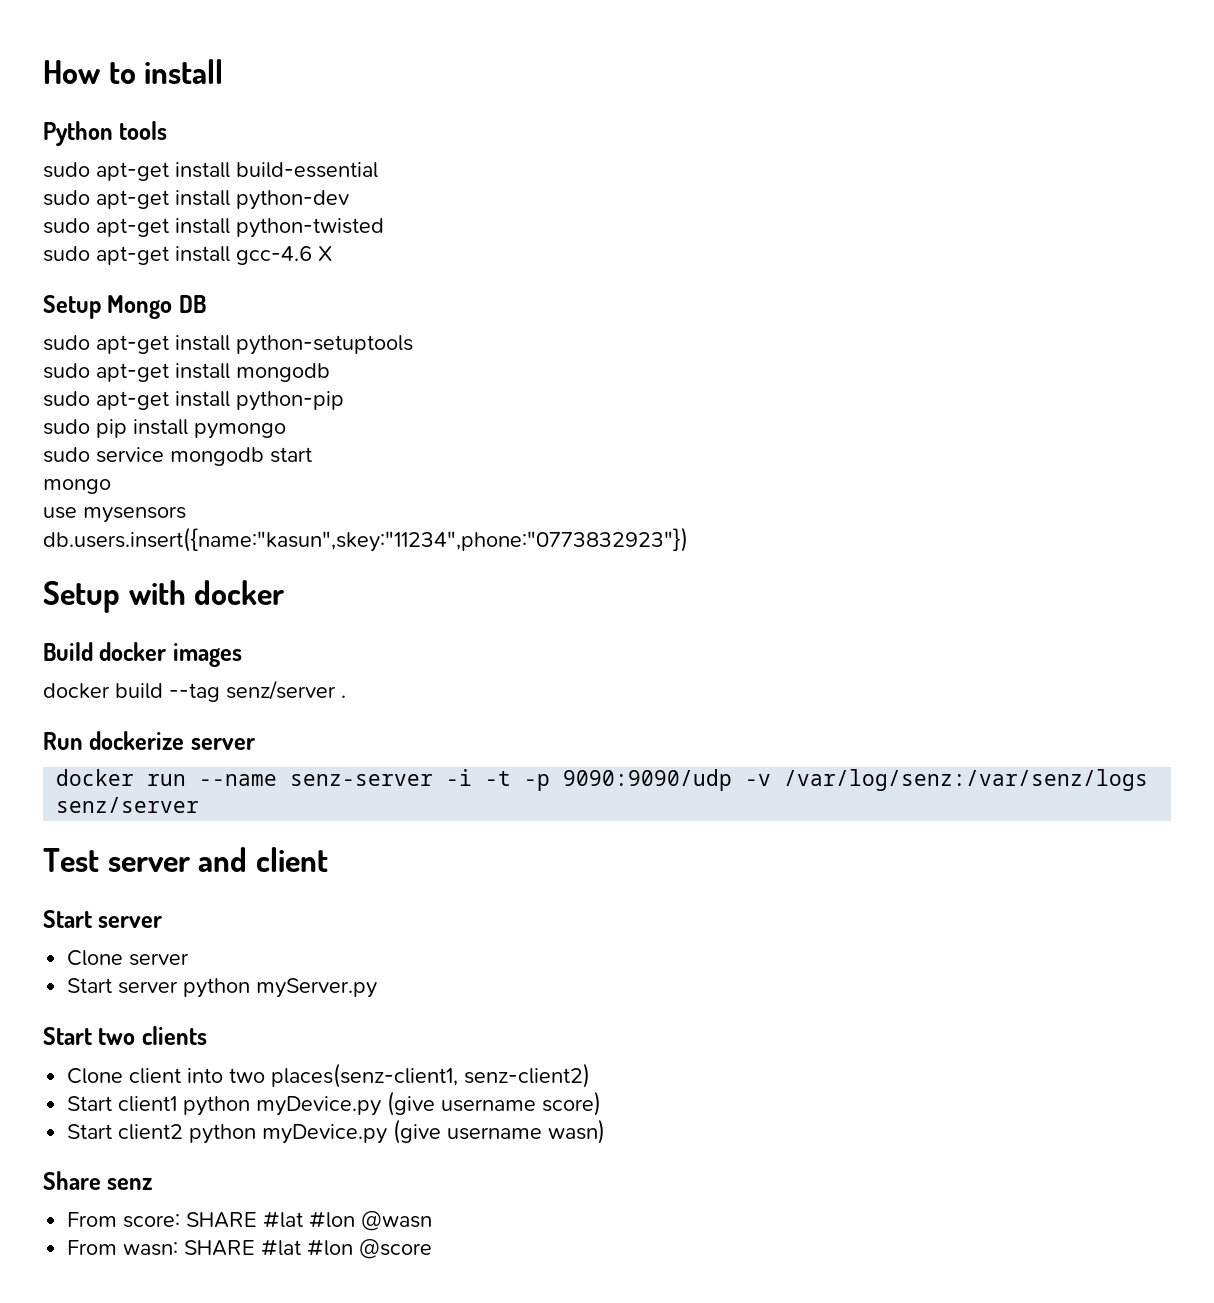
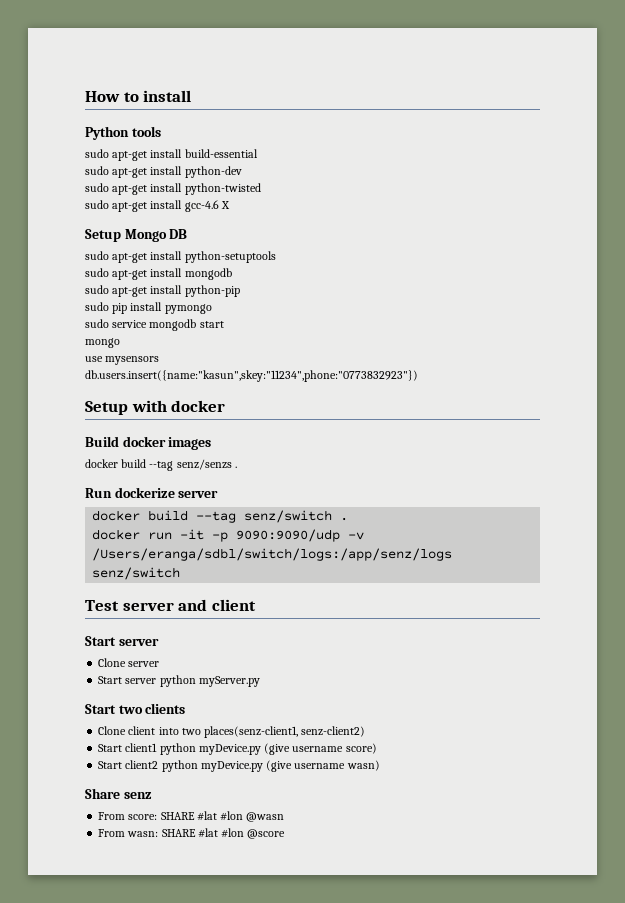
- docker build --tag senz/server .
+ docker build --tag senz/senzs .
- docker run --name senz-server -i -t -p 9090:9090/udp -v /var/log/senz:/var/senz/logs senz/server
+ docker build --tag senz/switch .
+ docker run -it -p 9090:9090/udp -v /Users/eranga/sdbl/switch/logs:/app/senz/logs senz/switch

